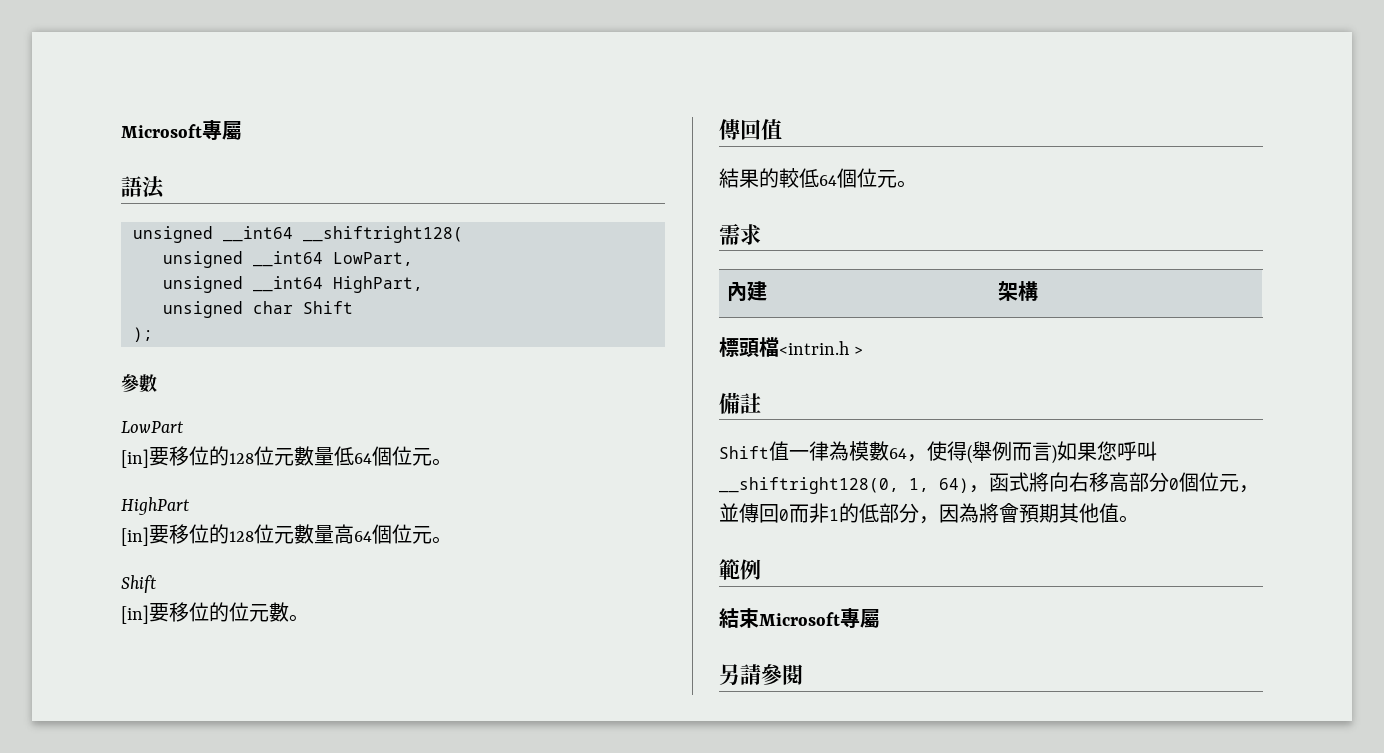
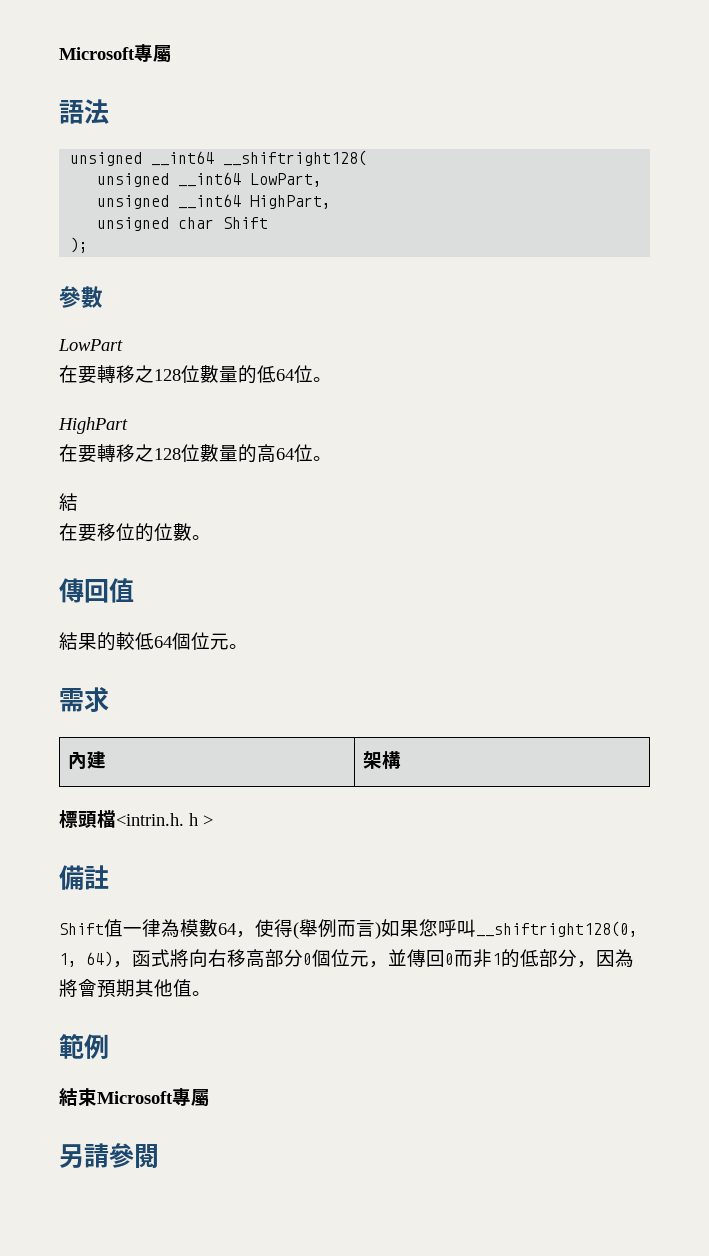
- [in]要移位的128位元數量低64個位元。
+ 在要轉移之128位數量的低64位。
  HighPart
- [in]要移位的128位元數量高64個位元。
- Shift
- [in]要移位的位元數。
+ 在要轉移之128位數量的高64位。
+ 結
+ 在要移位的位數。
- 標頭檔<intrin.h >
+ 標頭檔<intrin.h. h >

